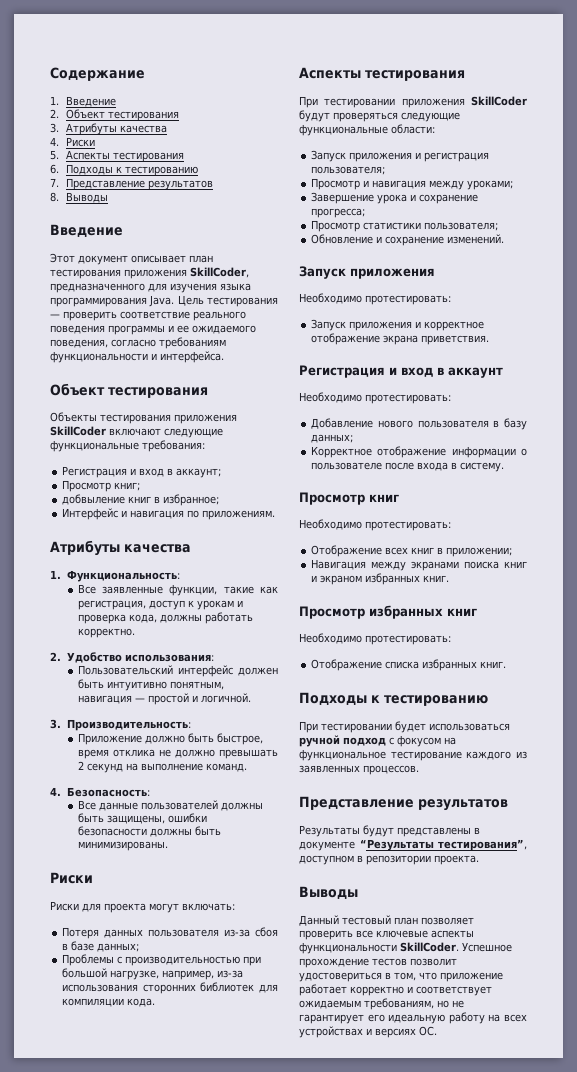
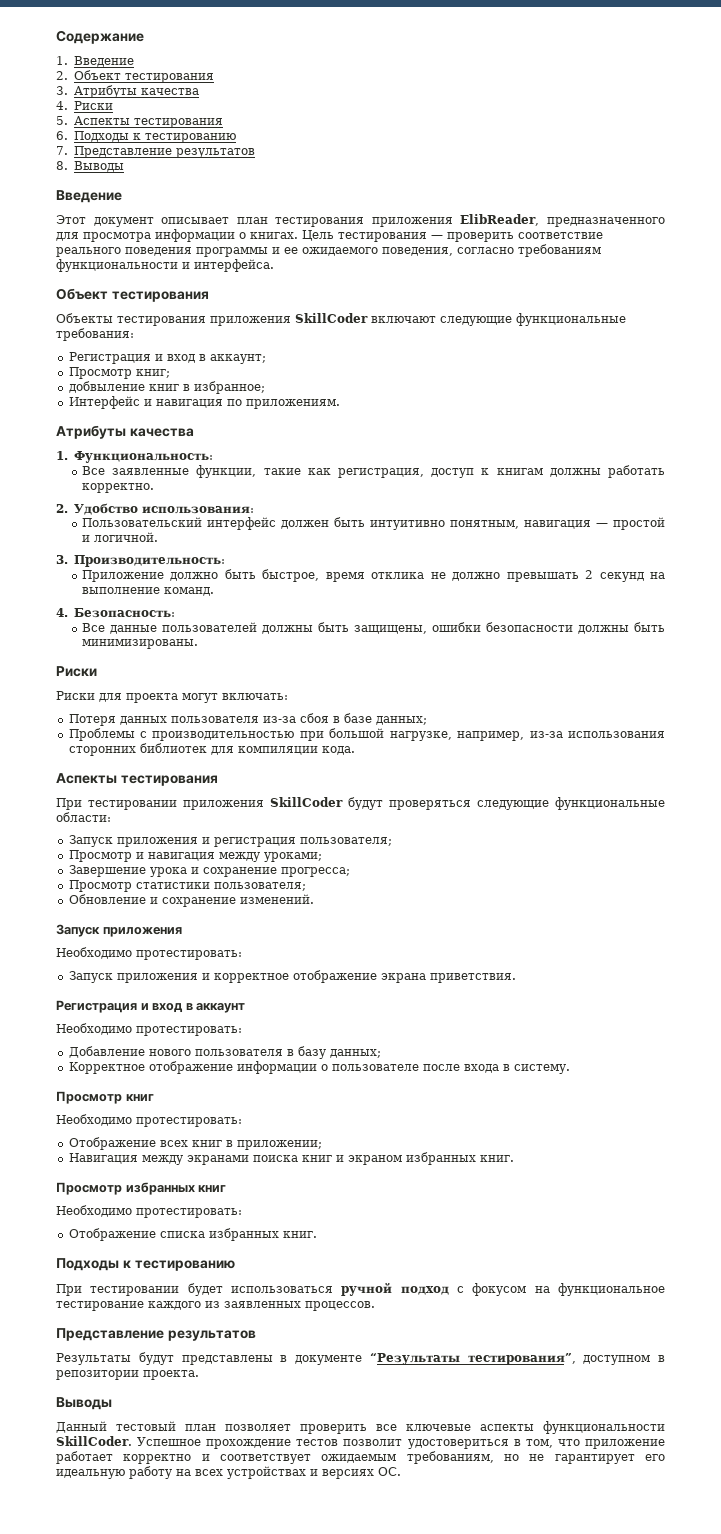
- Этот документ описывает план тестирования приложения SkillCoder, предназначенного для изучения языка программирования Java.
+ Этот документ описывает план тестирования приложения ElibReader, предназначенного для просмотра информации о книгах.
- Все заявленные функции, такие как регистрация, доступ к урокам и проверка кода, должны работать корректно.
+ Все заявленные функции, такие как регистрация, доступ к книгам должны работать корректно.

